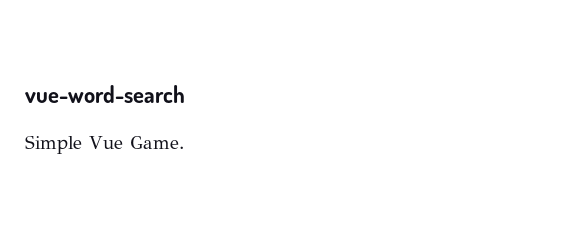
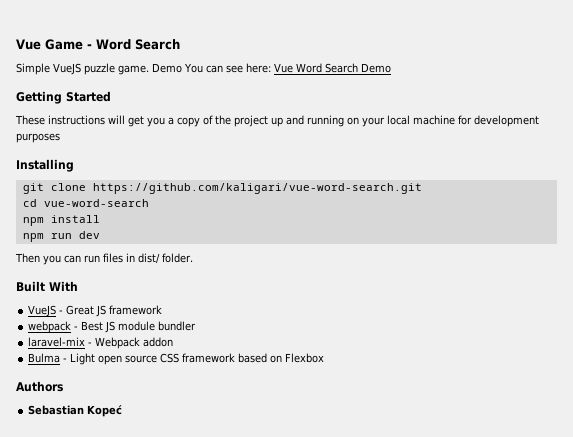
- vue-word-search
- Simple Vue Game.
+ Vue Game - Word Search
+ Simple VueJS puzzle game. Demo You can see here: Vue Word Search Demo
+ Getting Started
+ These instructions will get you a copy of the project up and running on your local machine for development purposes
+ Installing
+ git clone https://github.com/kaligari/vue-word-search.git
+ cd vue-word-search
+ npm install
+ npm run dev
+ Then you can run files in dist/ folder.
+ Built With
+ VueJS - Great JS framework
+ webpack - Best JS module bundler
+ laravel-mix - Webpack addon
+ Bulma - Light open source CSS framework based on Flexbox
+ Authors
+ Sebastian Kopeć

